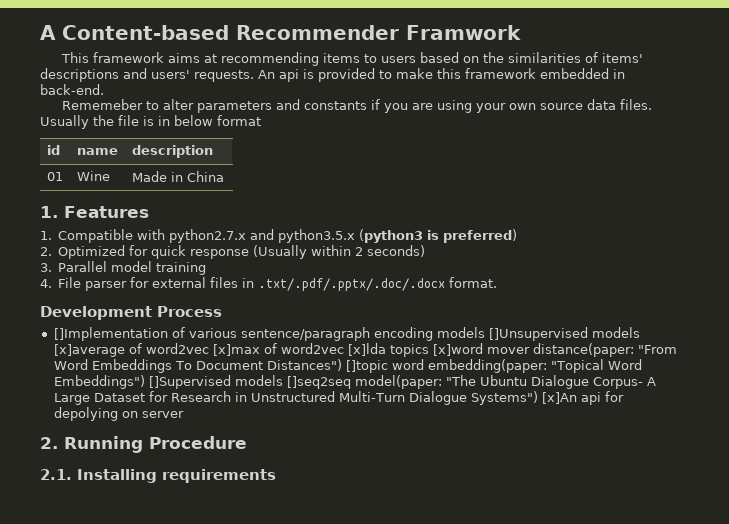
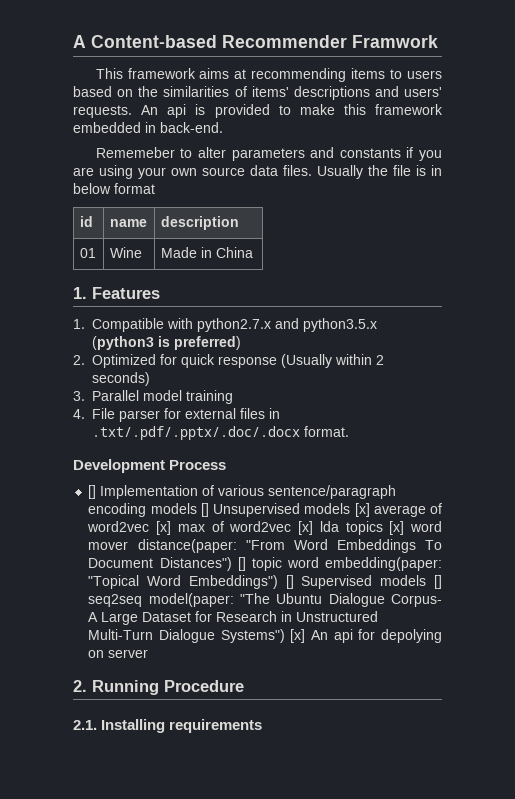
- []Implementation of various sentence/paragraph encoding models []Unsupervised models [x]average of word2vec [x]max of word2vec [x]lda topics [x]word mover distance(paper: "From Word Embeddings To Document Distances") []topic word embedding(paper: "Topical Word Embeddings") []Supervised models []seq2seq model(paper: "The Ubuntu Dialogue Corpus- A Large Dataset for Research in Unstructured Multi-Turn Dialogue Systems") [x]An api for depolying on server
+ [] Implementation of various sentence/paragraph encoding models [] Unsupervised models [x] average of word2vec [x] max of word2vec [x] lda topics [x] word mover distance(paper: "From Word Embeddings To Document Distances") [] topic word embedding(paper: "Topical Word Embeddings") [] Supervised models [] seq2seq model(paper: "The Ubuntu Dialogue Corpus- A Large Dataset for Research in Unstructured Multi-Turn Dialogue Systems") [x] An api for depolying on server

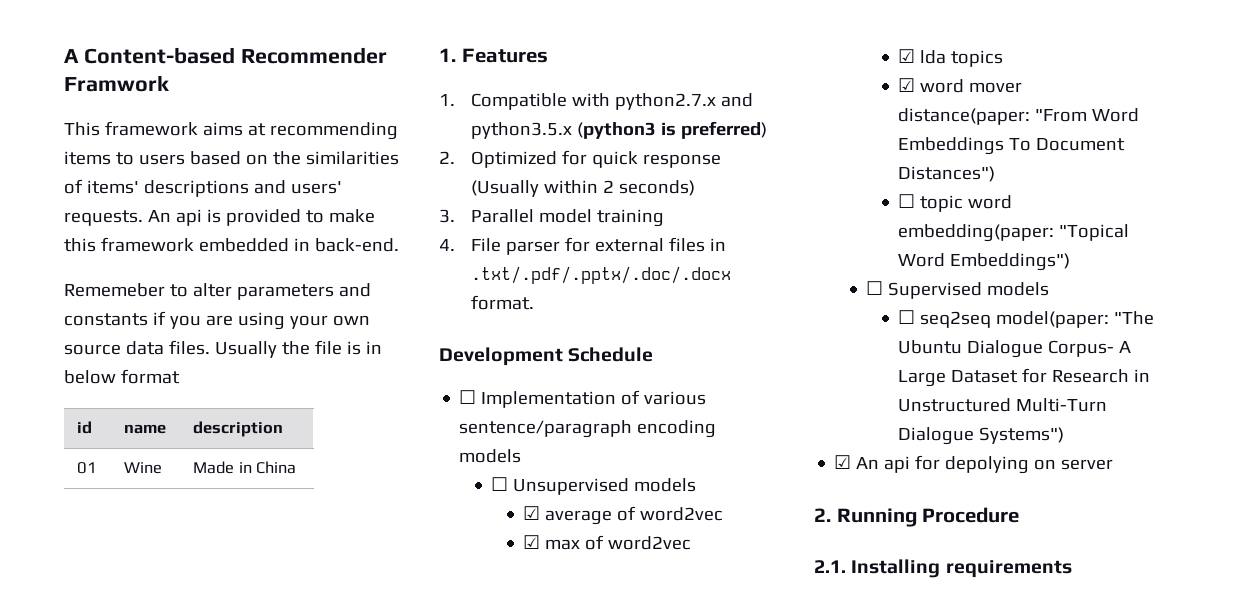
- Development Process
- [] Implementation of various sentence/paragraph encoding models [] Unsupervised models [x] average of word2vec [x] max of word2vec [x] lda topics [x] word mover distance(paper: "From Word Embeddings To Document Distances") [] topic word embedding(paper: "Topical Word Embeddings") [] Supervised models [] seq2seq model(paper: "The Ubuntu Dialogue Corpus- A Large Dataset for Research in Unstructured Multi-Turn Dialogue Systems") [x] An api for depolying on server
+ Development Schedule
+ ☐ Implementation of various sentence/paragraph encoding models
+ ☐ Unsupervised models
+ ☑ average of word2vec
+ ☑ max of word2vec
+ ☑ lda topics
+ ☑ word mover distance(paper: "From Word Embeddings To Document Distances")
+ ☐ topic word embedding(paper: "Topical Word Embeddings")
+ ☐ Supervised models
+ ☐ seq2seq model(paper: "The Ubuntu Dialogue Corpus- A Large Dataset for Research in Unstructured Multi-Turn Dialogue Systems")
+ ☑ An api for depolying on server

